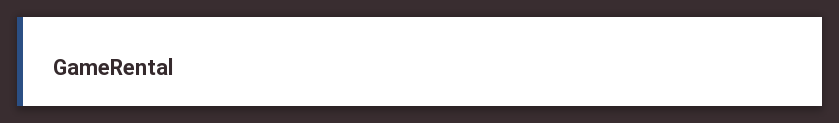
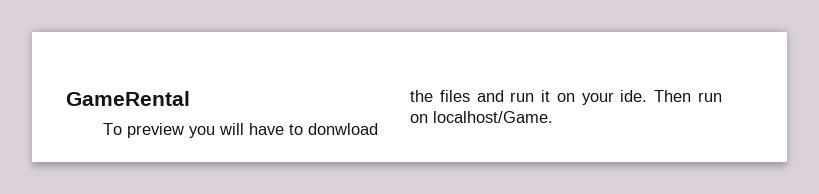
+ To preview you will have to donwload the files and run it on your ide. Then run on localhost/Game.

